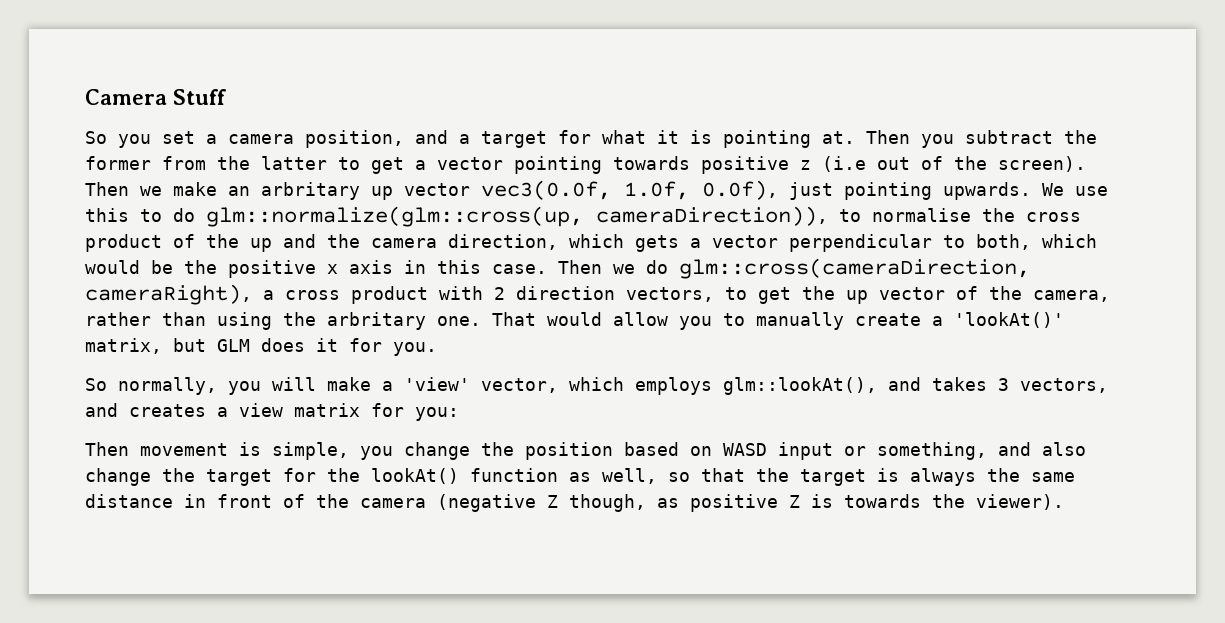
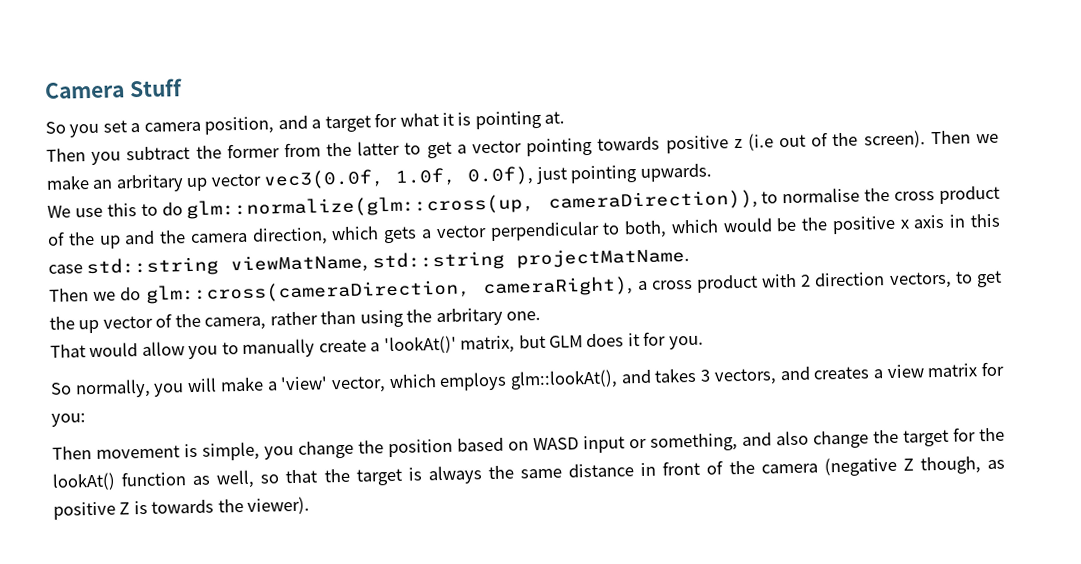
- So you set a camera position, and a target for what it is pointing at. Then you subtract the former from the latter to get a vector pointing towards positive z (i.e out of the screen).
+ So you set a camera position, and a target for what it is pointing at.
+ Then you subtract the former from the latter to get a vector pointing towards positive z (i.e out of the screen).
- Then we make an arbritary up vector vec3(0.0f, 1.0f, 0.0f), just pointing upwards. We use this to do glm::normalize(glm::cross(up, cameraDirection)), to normalise the cross product of the up and the camera direction, which gets a vector perpendicular to both, which would be the positive x axis in this case. Then we do glm::cross(cameraDirection, cameraRight), a cross product with 2 direction vectors, to get the up vector of the camera, rather than using the arbritary one. That would allow you to manually create a 'lookAt()' matrix, but GLM does it for you.
+ Then we make an arbritary up vector vec3(0.0f, 1.0f, 0.0f), just pointing upwards.
+ We use this to do glm::normalize(glm::cross(up, cameraDirection)), to normalise the cross product of the up and the camera direction, which gets a vector perpendicular to both, which would be the positive x axis in this case std::string viewMatName, std::string projectMatName.
+ Then we do glm::cross(cameraDirection, cameraRight), a cross product with 2 direction vectors, to get the up vector of the camera, rather than using the arbritary one.
+ That would allow you to manually create a 'lookAt()' matrix, but GLM does it for you.

